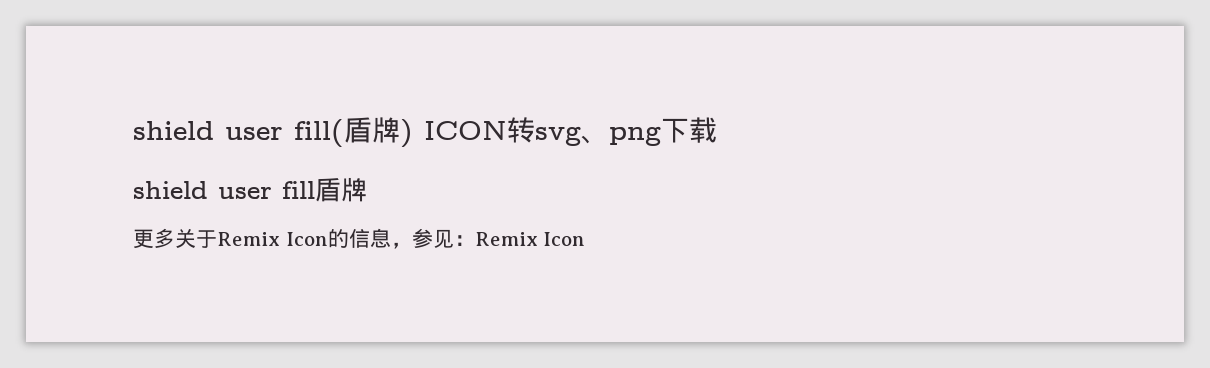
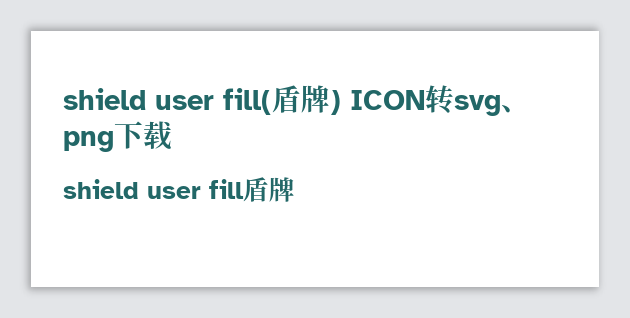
- 更多关于Remix Icon的信息，参见：Remix Icon

